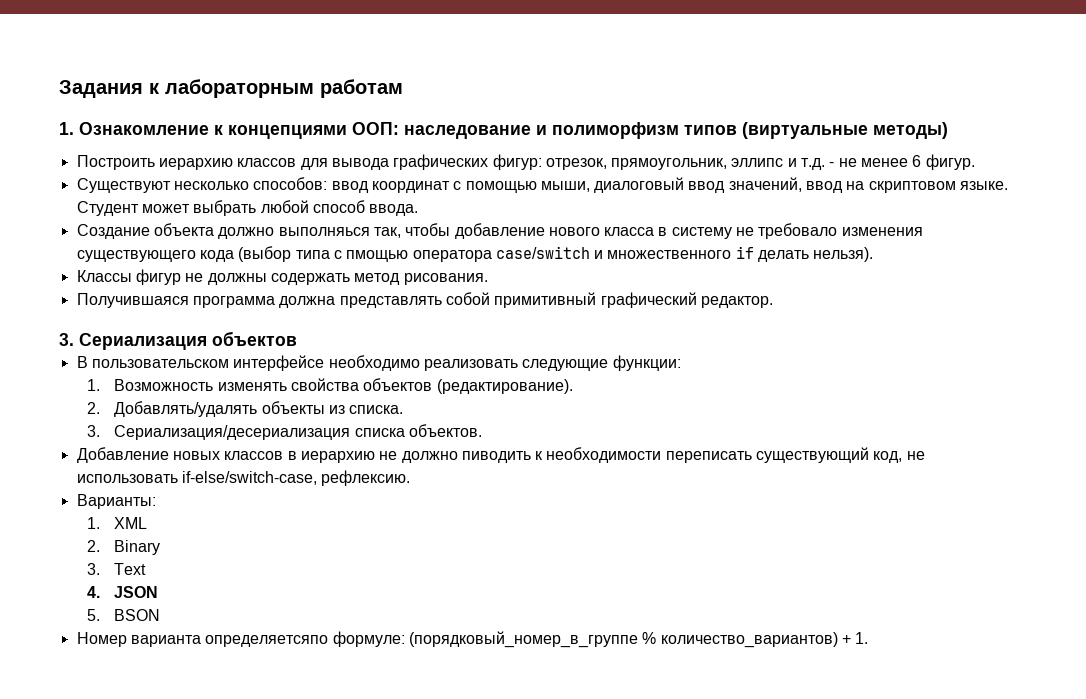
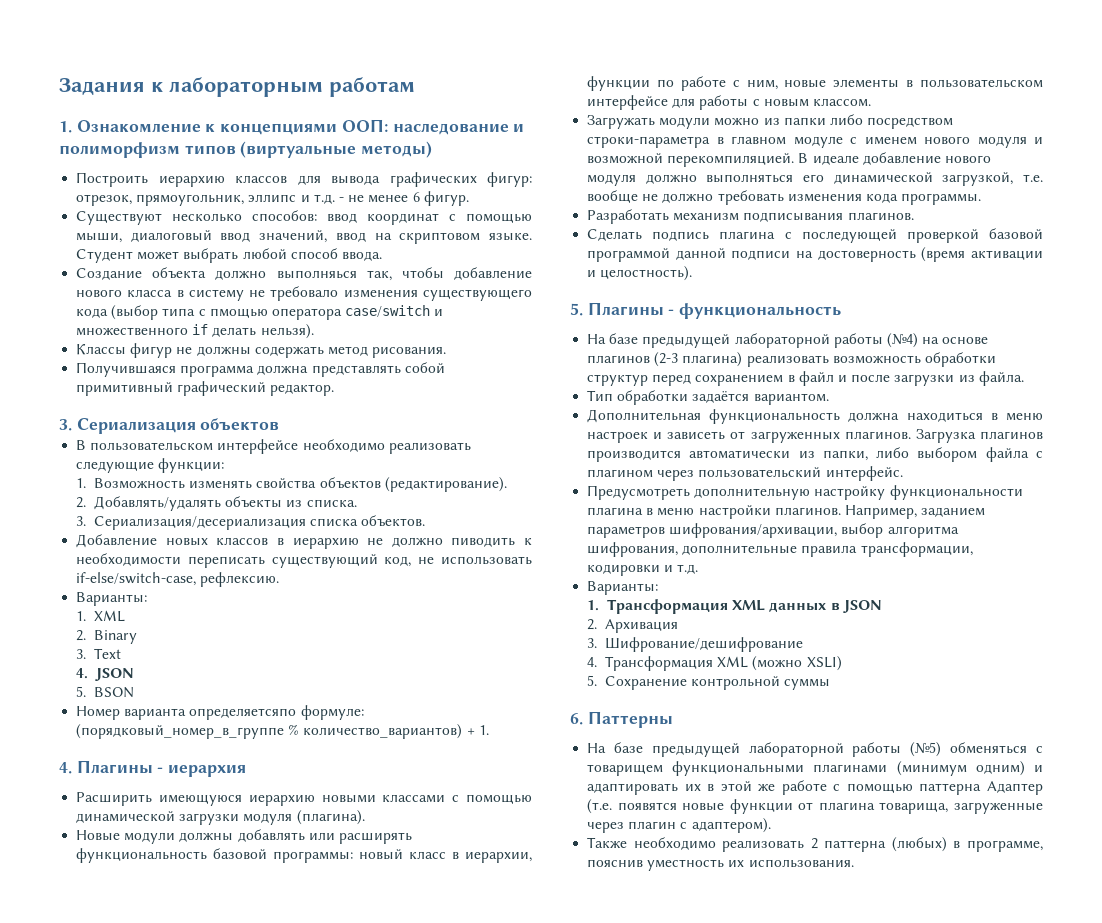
+ 4. Плагины - иерархия
+ Расширить имеющуюся иерархию новыми классами с помощью динамической загрузки модуля (плагина).
+ Новые модули должны добавлять или расширять функциональность базовой программы: новый класс в иерархии, функции по работе с ним, новые элементы в пользовательском интерфейсе для работы с новым классом.
+ Загружать модули можно из папки либо посредством строки-параметра в главном модуле с именем нового модуля и возможной перекомпиляцией. В идеале добавление нового модуля должно выполняться его динамической загрузкой, т.е. вообще не должно требовать изменения кода программы.
+ Разработать механизм подписывания плагинов.
+ Сделать подпись плагина с последующей проверкой базовой программой данной подписи на достоверность (время активации и целостность).
+ 5. Плагины - функциональность
+ На базе предыдущей лабораторной работы (№4) на основе плагинов (2-3 плагина) реализовать возможность обработки структур перед сохранением в файл и после загрузки из файла.
+ Тип обработки задаётся вариантом.
+ Дополнительная функциональность должна находиться в меню настроек и зависеть от загруженных плагинов. Загрузка плагинов производится автоматически из папки, либо выбором файла с плагином через пользовательский интерфейс.
+ Предусмотреть дополнительную настройку функциональности плагина в меню настройки плагинов. Например, заданием параметров шифрования/архивации, выбор алгоритма шифрования, дополнительные правила трансформации, кодировки и т.д.
+ Варианты:
+ 1. Трансформация XML данных в JSON
+ 2. Архивация
+ 3. Шифрование/дешифрование
+ 4. Трансформация XML (можно XSLI)
+ 5. Сохранение контрольной суммы
+ 6. Паттерны
+ На базе предыдущей лабораторной работы (№5) обменяться с товарищем функциональными плагинами (минимум одним) и адаптировать их в этой же работе с помощью паттерна Адаптер (т.е. появятся новые функции от плагина товарища, загруженные через плагин с адаптером).
+ Также необходимо реализовать 2 паттерна (любых) в программе, пояснив уместность их использования.

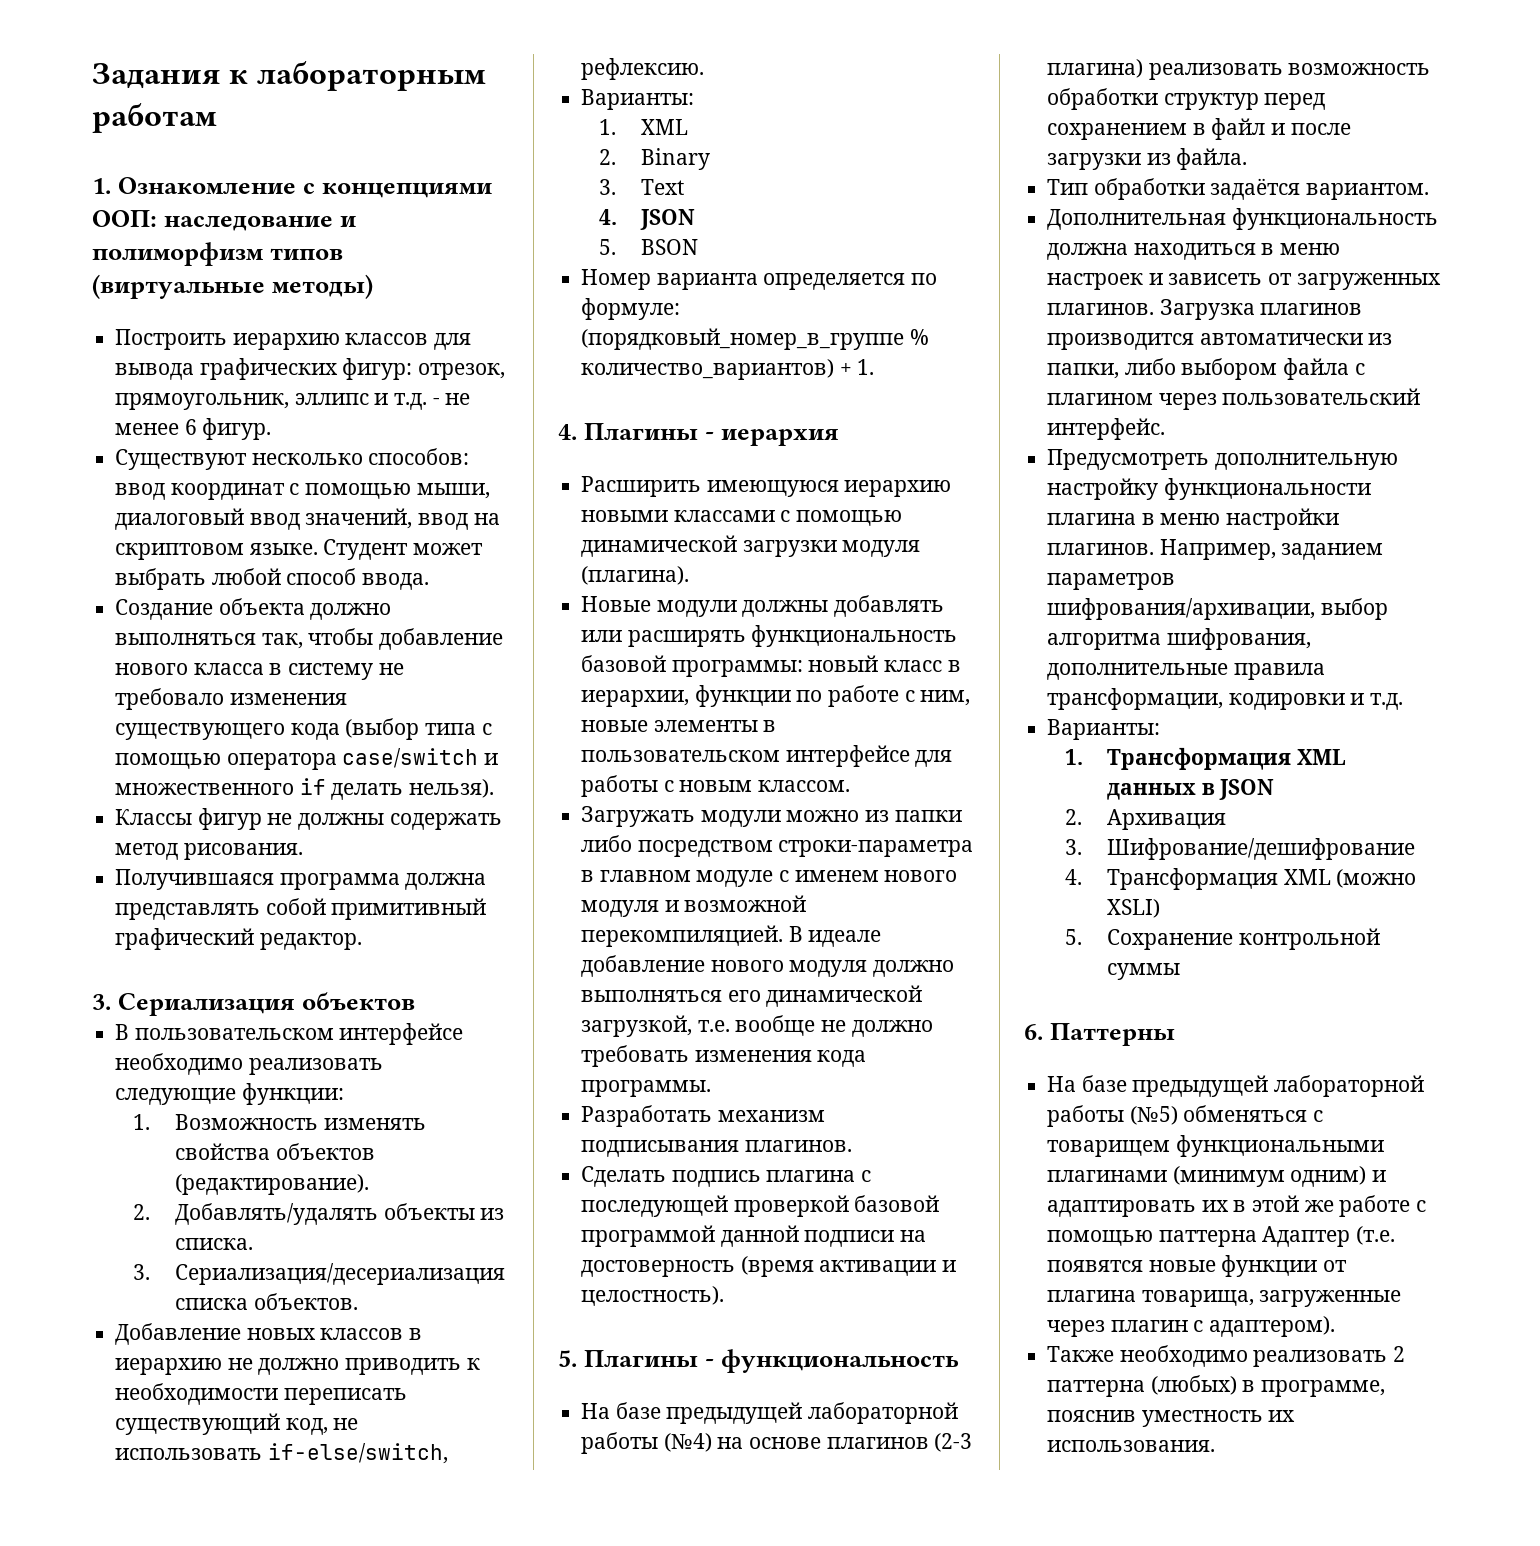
- 1. Ознакомление к концепциями ООП: наследование и полиморфизм типов (виртуальные методы)
+ 1. Ознакомление с концепциями ООП: наследование и полиморфизм типов (виртуальные методы)
- Создание объекта должно выполняься так, чтобы добавление нового класса в систему не требовало изменения существующего кода (выбор типа с пмощью оператора case/switch и множественного if делать нельзя).
+ Создание объекта должно выполняться так, чтобы добавление нового класса в систему не требовало изменения существующего кода (выбор типа с помощью оператора case/switch и множественного if делать нельзя).
- Добавление новых классов в иерархию не должно пиводить к необходимости переписать существующий код, не использовать if-else/switch-case, рефлексию.
+ Добавление новых классов в иерархию не должно приводить к необходимости переписать существующий код, не использовать if-else/switch, рефлексию.
- Номер варианта определяетсяпо формуле: (порядковый_номер_в_группе % количество_вариантов) + 1.
+ Номер варианта определяется по формуле: (порядковый_номер_в_группе % количество_вариантов) + 1.

